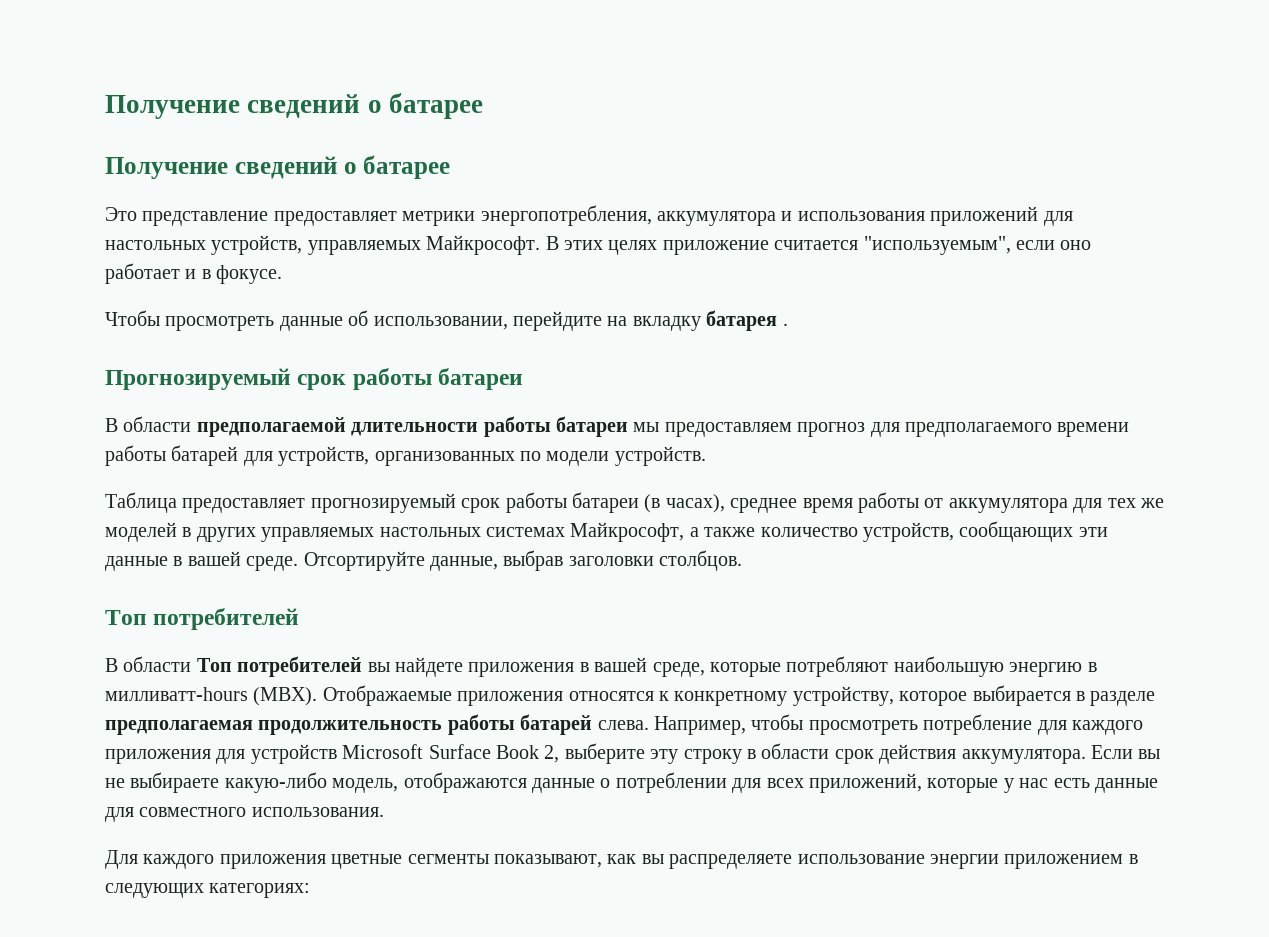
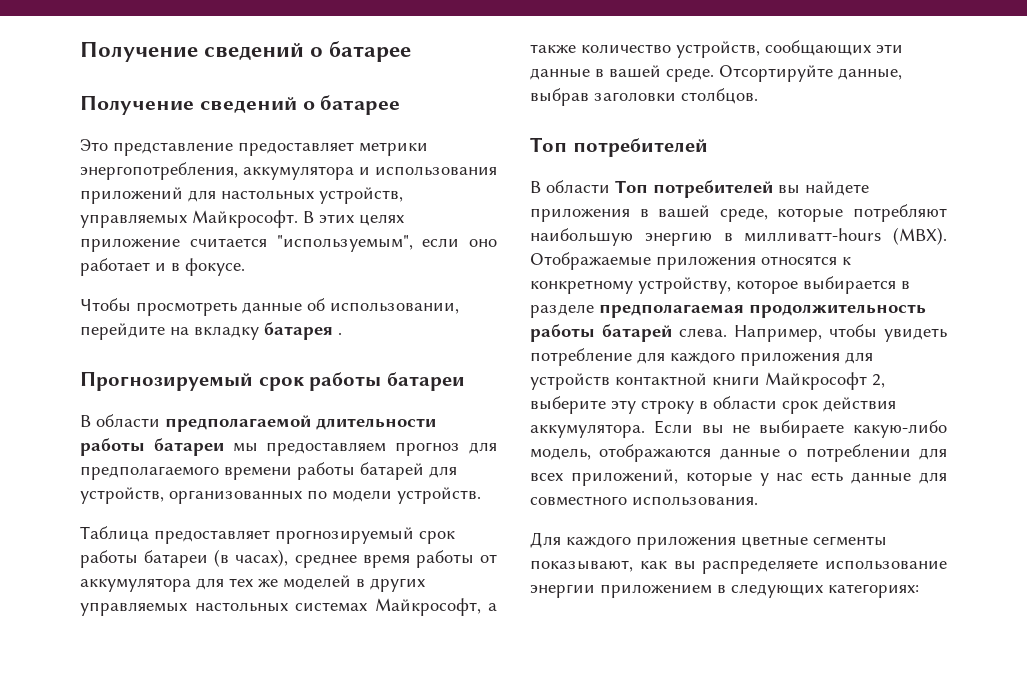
- Например, чтобы просмотреть потребление для каждого приложения для устройств Microsoft Surface Book 2, выберите эту строку в области срок действия аккумулятора.
+ Например, чтобы увидеть потребление для каждого приложения для устройств контактной книги Майкрософт 2, выберите эту строку в области срок действия аккумулятора.

